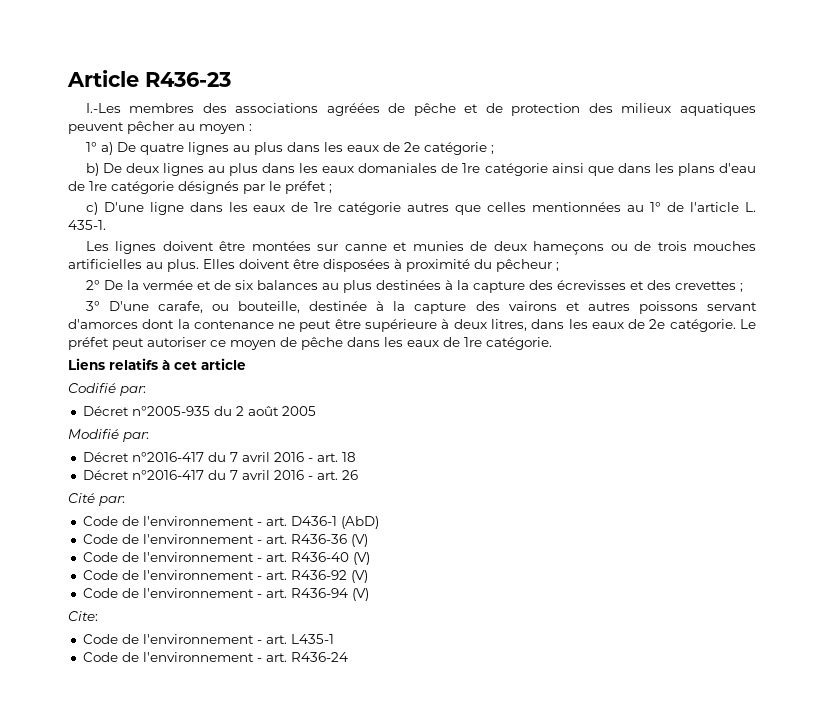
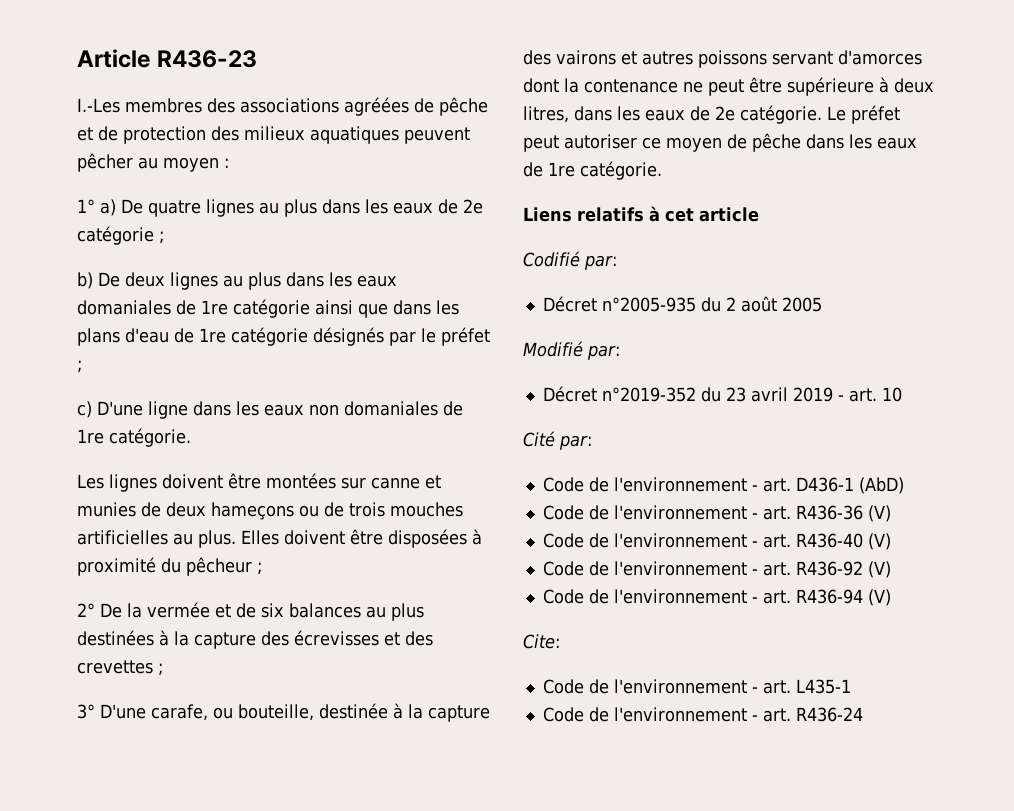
- c) D'une ligne dans les eaux de 1re catégorie autres que celles mentionnées au 1° de l'article L. 435-1.
+ c) D'une ligne dans les eaux non domaniales de 1re catégorie.
- Décret n°2016-417 du 7 avril 2016 - art. 18
- Décret n°2016-417 du 7 avril 2016 - art. 26
+ Décret n°2019-352 du 23 avril 2019 - art. 10

